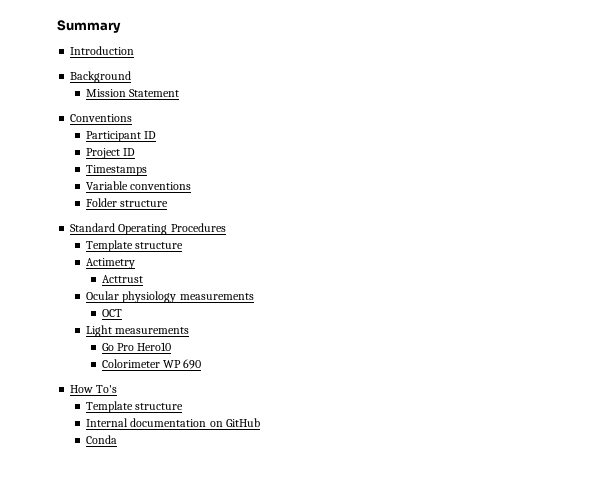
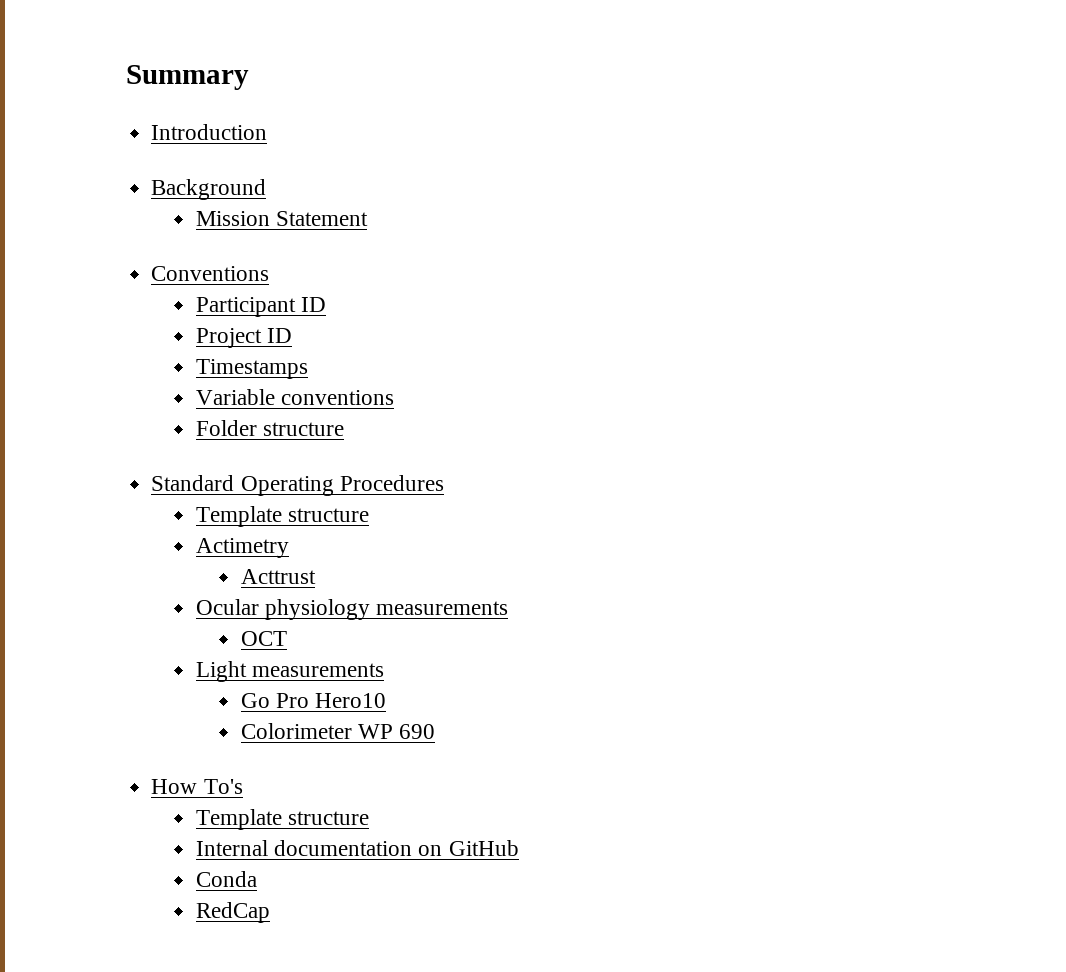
+ RedCap

